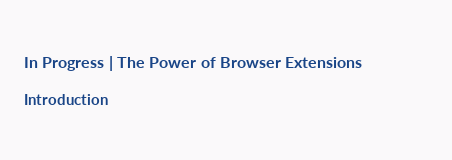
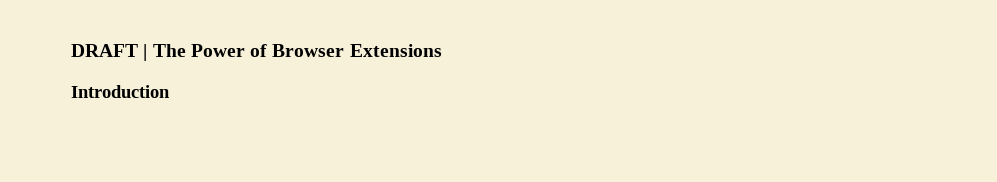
- In Progress | The Power of Browser Extensions
+ DRAFT | The Power of Browser Extensions

